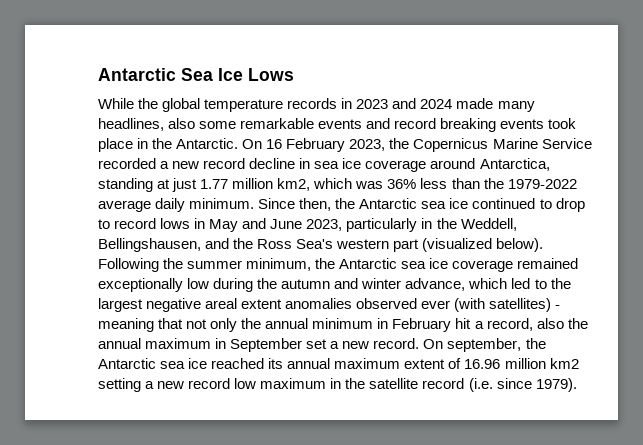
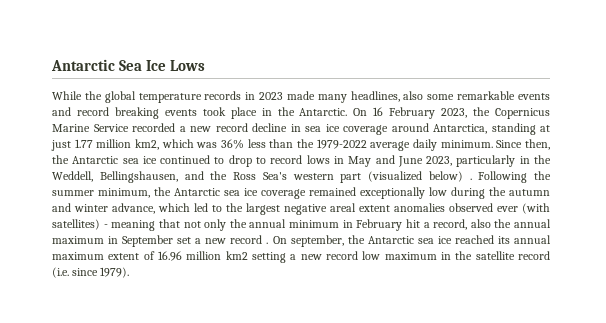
- While the global temperature records in 2023 and 2024 made many headlines, also some remarkable events and record breaking events took place in the Antarctic.
+ While the global temperature records in 2023 made many headlines, also some remarkable events and record breaking events took place in the Antarctic.
- Since then, the Antarctic sea ice continued to drop to record lows in May and June 2023, particularly in the Weddell, Bellingshausen, and the Ross Sea's western part (visualized below).
+ Since then, the Antarctic sea ice continued to drop to record lows in May and June 2023, particularly in the Weddell, Bellingshausen, and the Ross Sea's western part (visualized below) .
- Following the summer minimum, the Antarctic sea ice coverage remained exceptionally low during the autumn and winter advance, which led to the largest negative areal extent anomalies observed ever (with satellites) - meaning that not only the annual minimum in February hit a record, also the annual maximum in September set a new record.
+ Following the summer minimum, the Antarctic sea ice coverage remained exceptionally low during the autumn and winter advance, which led to the largest negative areal extent anomalies observed ever (with satellites) - meaning that not only the annual minimum in February hit a record, also the annual maximum in September set a new record .

